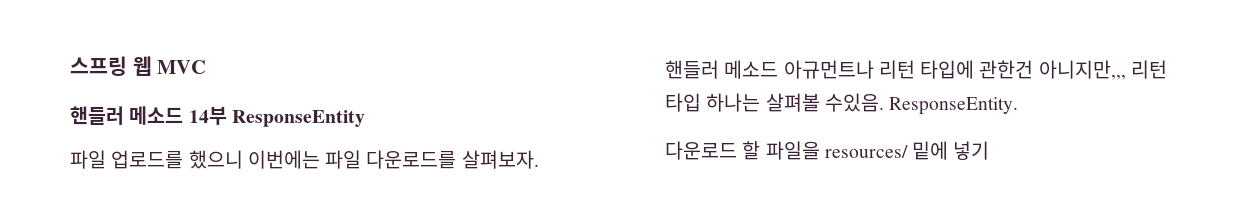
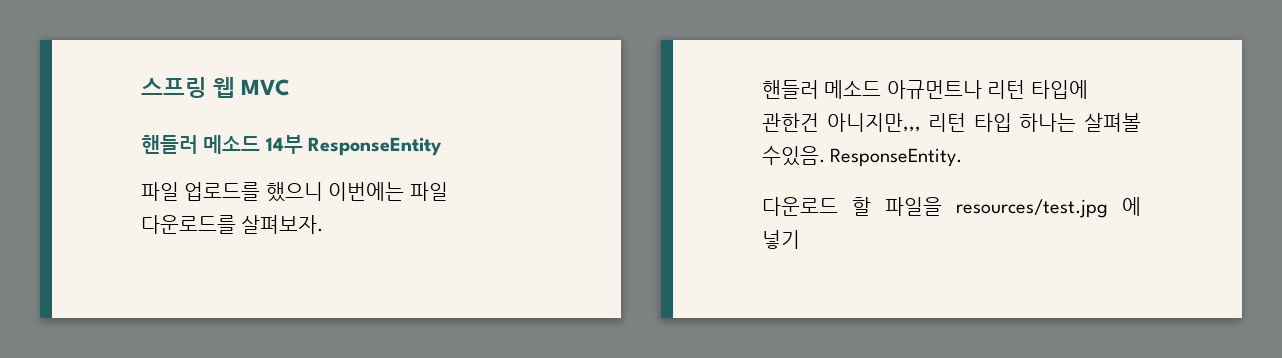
- 다운로드 할 파일을 resources/ 밑에 넣기
+ 다운로드 할 파일을 resources/test.jpg 에 넣기

